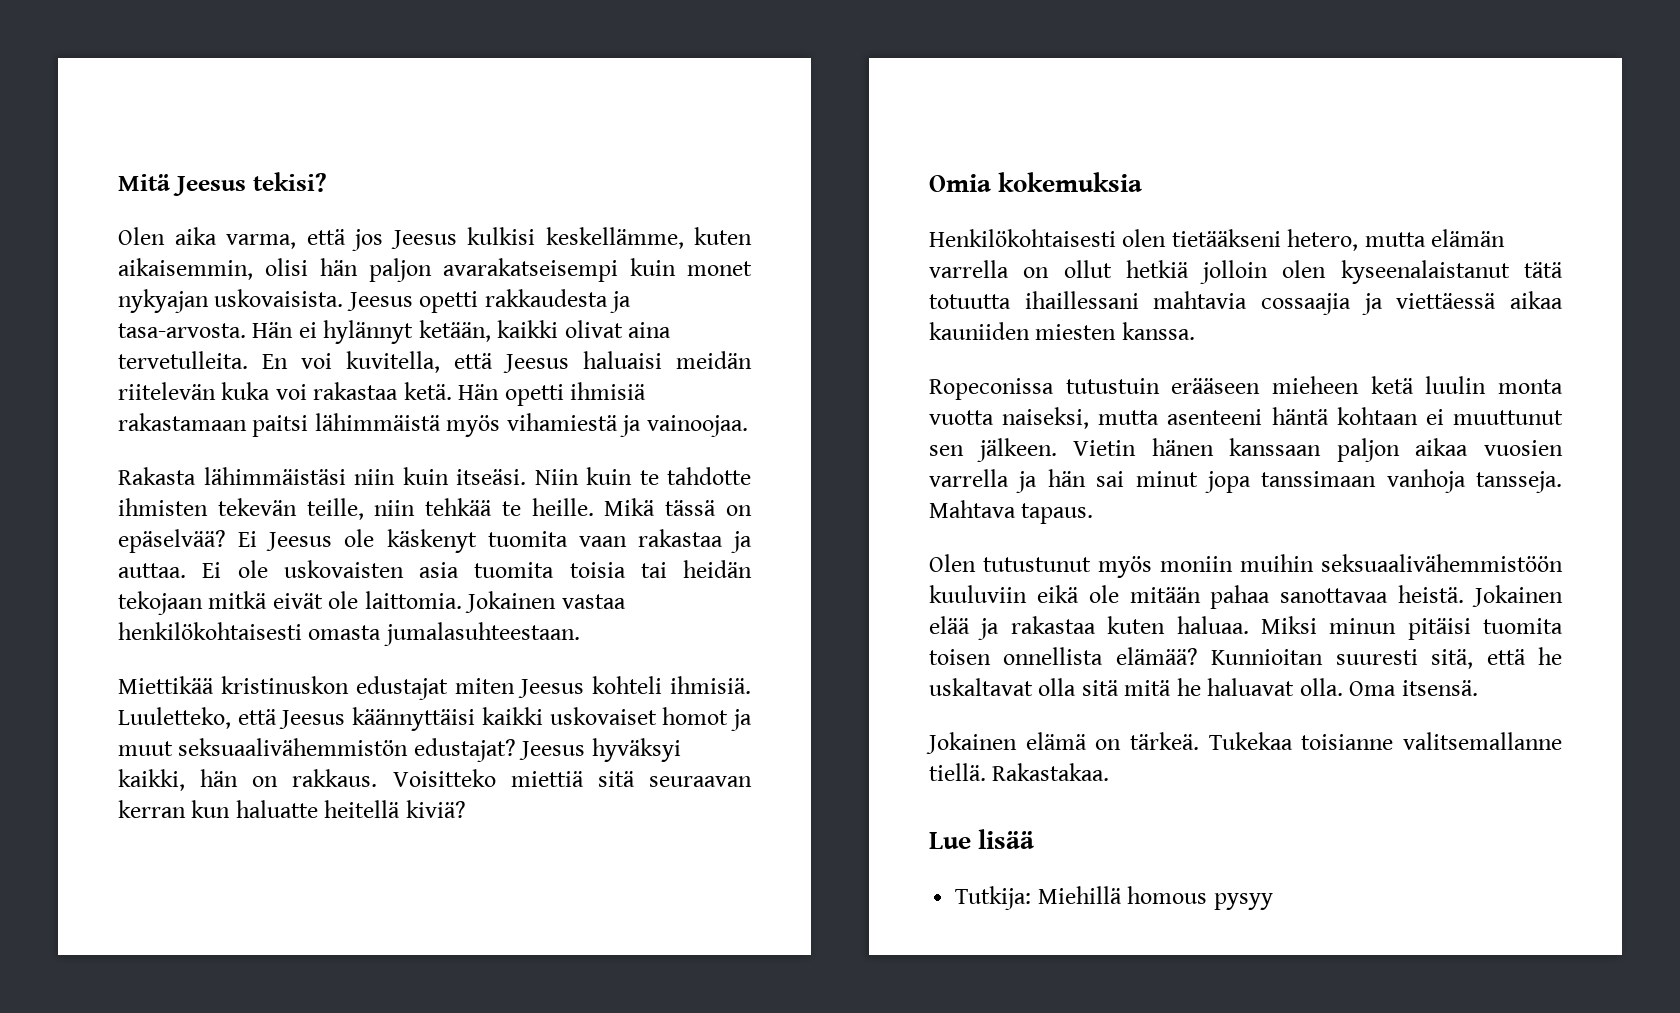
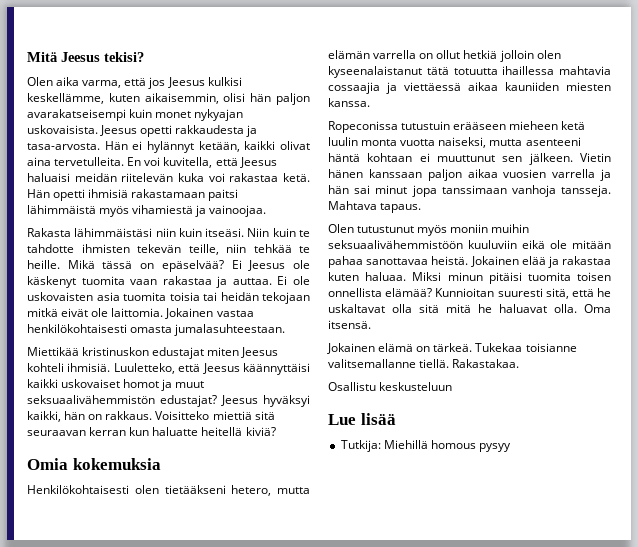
- Henkilökohtaisesti olen tietääkseni hetero, mutta elämän varrella on ollut hetkiä jolloin olen kyseenalaistanut tätä totuutta ihaillessani mahtavia cossaajia ja viettäessä aikaa kauniiden miesten kanssa.
+ Henkilökohtaisesti olen tietääkseni hetero, mutta elämän varrella on ollut hetkiä jolloin olen kyseenalaistanut tätä totuutta ihaillessa mahtavia cossaajia ja viettäessä aikaa kauniiden miesten kanssa.
+ Osallistu keskusteluun

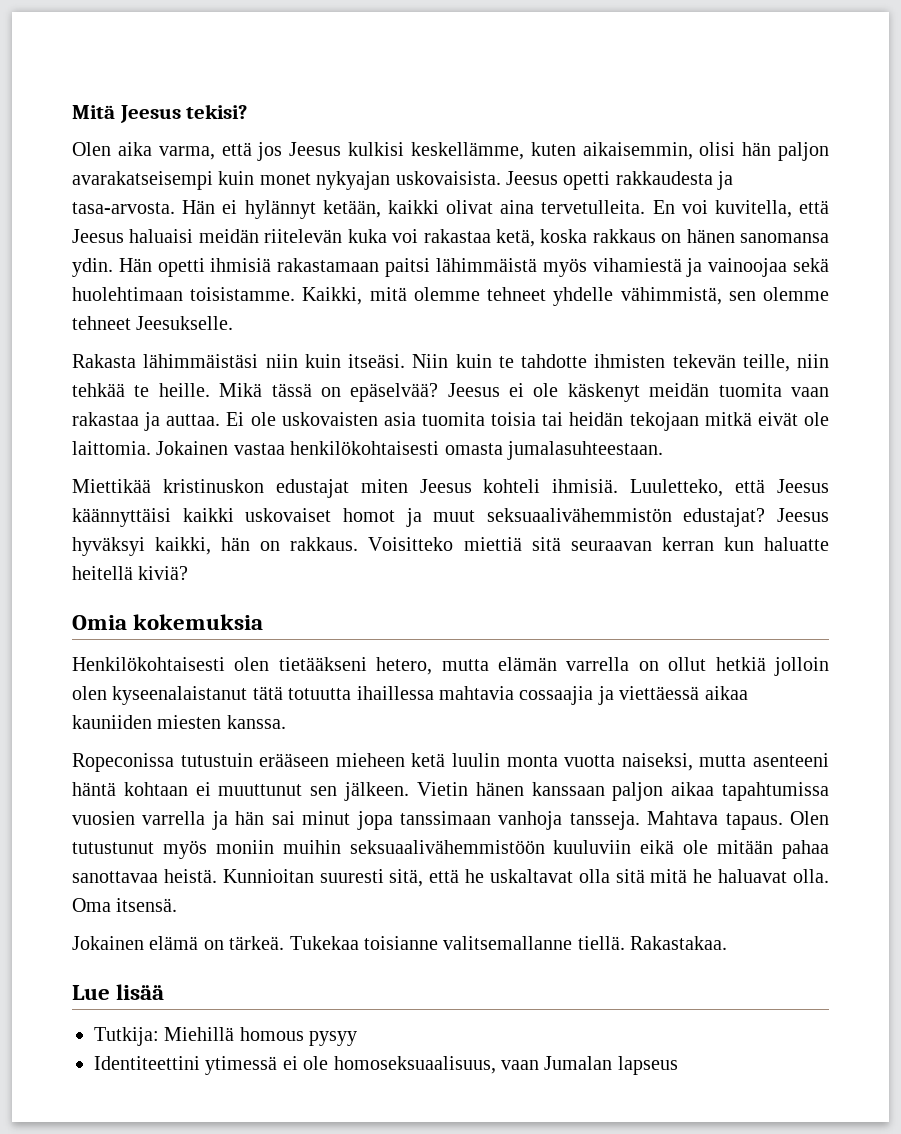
- En voi kuvitella, että Jeesus haluaisi meidän riitelevän kuka voi rakastaa ketä.
+ En voi kuvitella, että Jeesus haluaisi meidän riitelevän kuka voi rakastaa ketä, koska rakkaus on hänen sanomansa ydin.
- Hän opetti ihmisiä rakastamaan paitsi lähimmäistä myös vihamiestä ja vainoojaa.
+ Hän opetti ihmisiä rakastamaan paitsi lähimmäistä myös vihamiestä ja vainoojaa sekä huolehtimaan toisistamme. Kaikki, mitä olemme tehneet yhdelle vähimmistä, sen olemme tehneet Jeesukselle.
- Ei Jeesus ole käskenyt tuomita vaan rakastaa ja auttaa.
+ Jeesus ei ole käskenyt meidän tuomita vaan rakastaa ja auttaa.
- Vietin hänen kanssaan paljon aikaa vuosien varrella ja hän sai minut jopa tanssimaan vanhoja tansseja.
+ Vietin hänen kanssaan paljon aikaa tapahtumissa vuosien varrella ja hän sai minut jopa tanssimaan vanhoja tansseja.
- Mahtava tapaus.
- Olen tutustunut myös moniin muihin seksuaalivähemmistöön kuuluviin eikä ole mitään pahaa sanottavaa heistä.
+ Mahtava tapaus. Olen tutustunut myös moniin muihin seksuaalivähemmistöön kuuluviin eikä ole mitään pahaa sanottavaa heistä.
- Jokainen elää ja rakastaa kuten haluaa. Miksi minun pitäisi tuomita toisen onnellista elämää?
- Osallistu keskusteluun
+ Identiteettini ytimessä ei ole homoseksuaalisuus, vaan Jumalan lapseus

